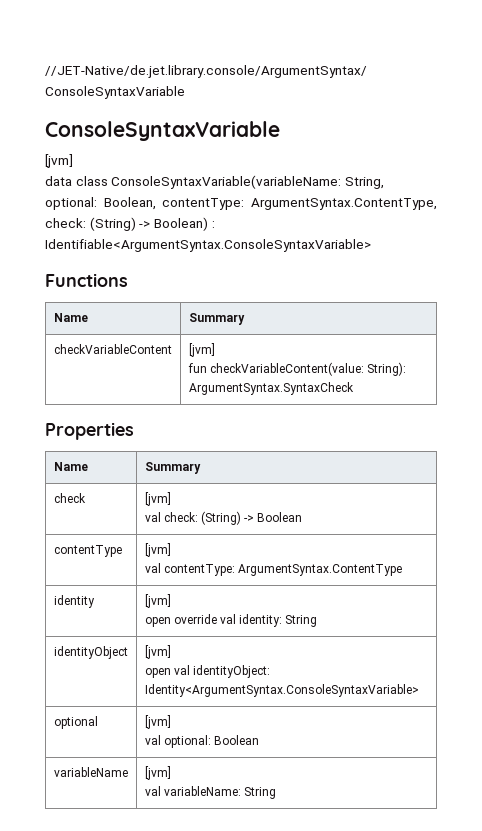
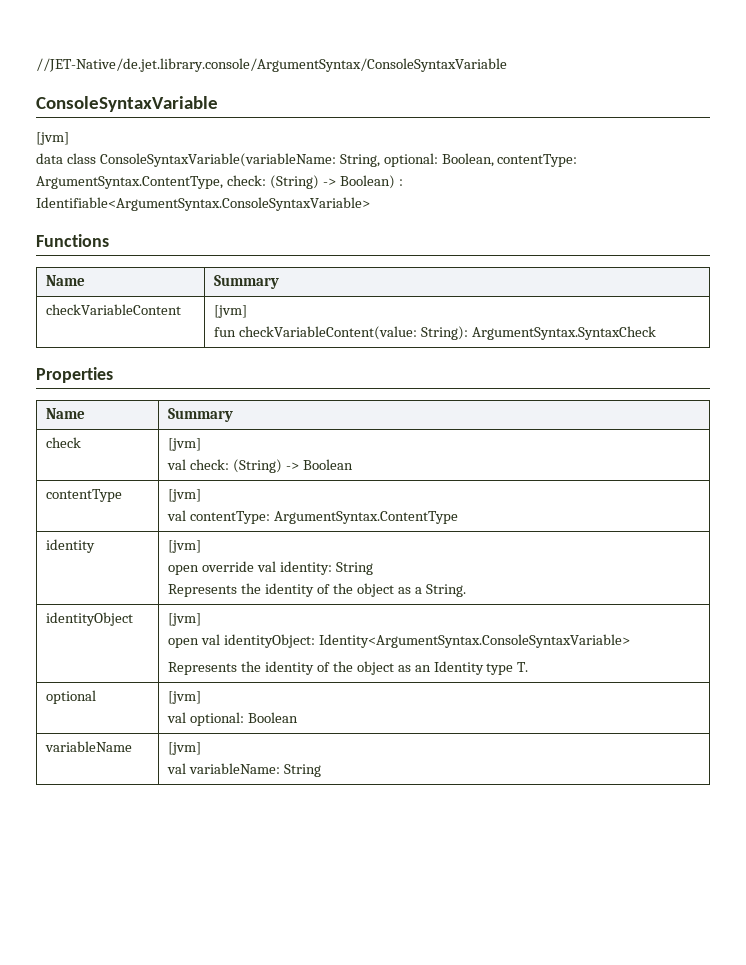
  identity | [jvm]
  open override val identity: String
+ Represents the identity of the object as a String.
  identityObject | [jvm]
  open val identityObject: Identity<ArgumentSyntax.ConsoleSyntaxVariable>
+ Represents the identity of the object as an Identity type T.

